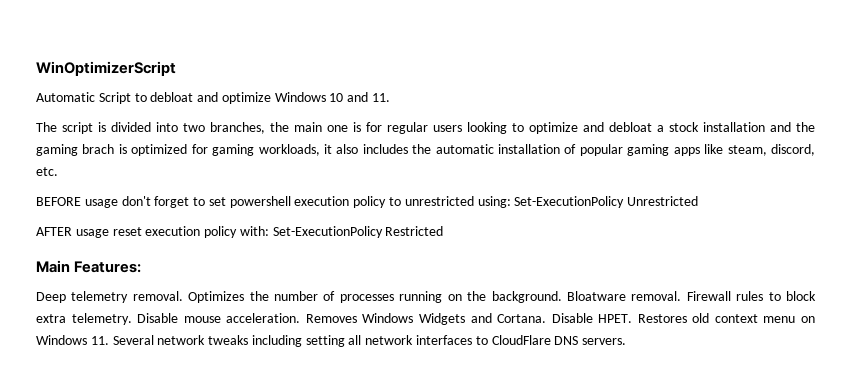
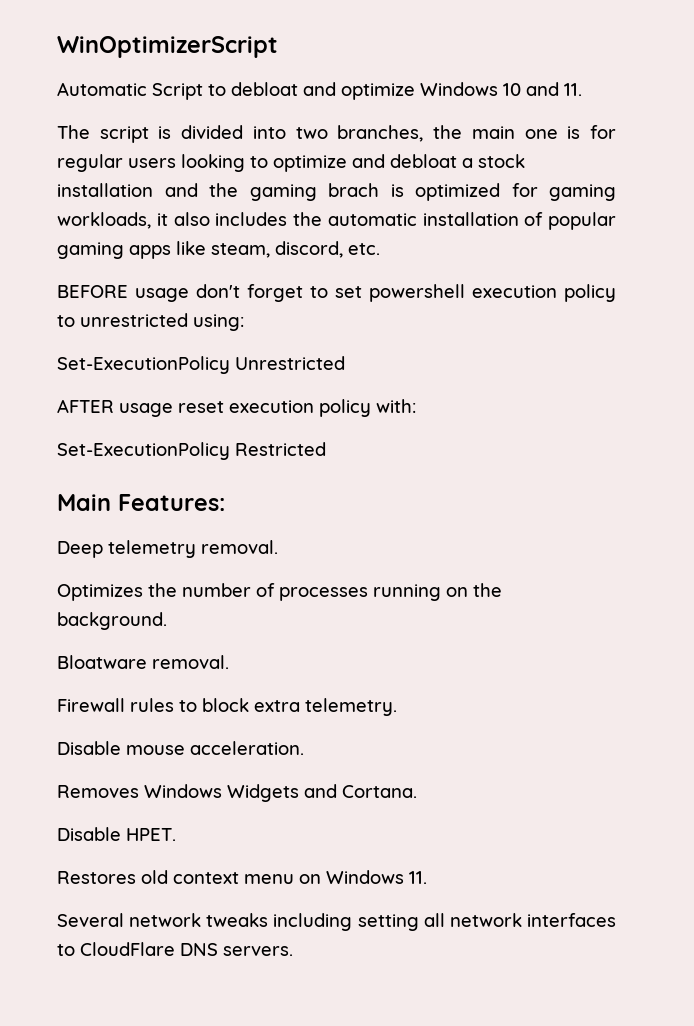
- BEFORE usage don't forget to set powershell execution policy to unrestricted using: Set-ExecutionPolicy Unrestricted
+ BEFORE usage don't forget to set powershell execution policy to unrestricted using:
+ Set-ExecutionPolicy Unrestricted
- AFTER usage reset execution policy with: Set-ExecutionPolicy Restricted
+ AFTER usage reset execution policy with:
+ Set-ExecutionPolicy Restricted
- Deep telemetry removal. Optimizes the number of processes running on the background. Bloatware removal. Firewall rules to block extra telemetry. Disable mouse acceleration. Removes Windows Widgets and Cortana. Disable HPET. Restores old context menu on Windows 11. Several network tweaks including setting all network interfaces to CloudFlare DNS servers.
+ Deep telemetry removal.
+ Optimizes the number of processes running on the background.
+ Bloatware removal.
+ Firewall rules to block extra telemetry.
+ Disable mouse acceleration.
+ Removes Windows Widgets and Cortana.
+ Disable HPET.
+ Restores old context menu on Windows 11.
+ Several network tweaks including setting all network interfaces to CloudFlare DNS servers.

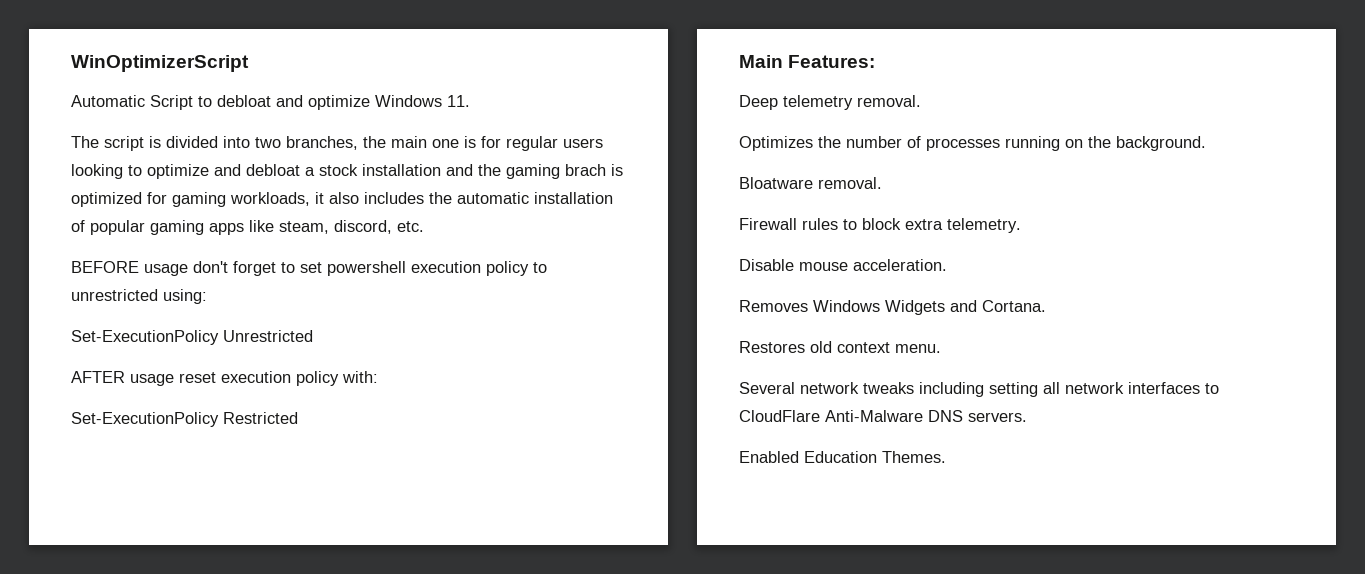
- Automatic Script to debloat and optimize Windows 10 and 11.
+ Automatic Script to debloat and optimize Windows 11.
- Disable HPET.
- Restores old context menu on Windows 11.
+ Restores old context menu.
- Several network tweaks including setting all network interfaces to CloudFlare DNS servers.
+ Several network tweaks including setting all network interfaces to CloudFlare Anti-Malware DNS servers.
+ Enabled Education Themes.

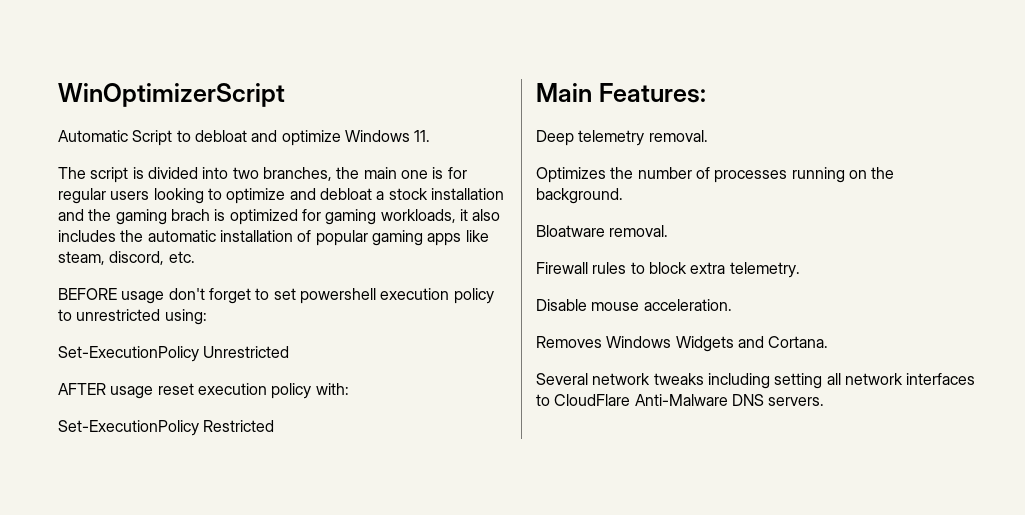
- Restores old context menu.
- Enabled Education Themes.

